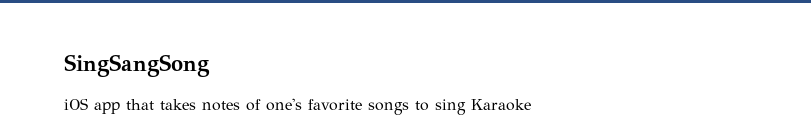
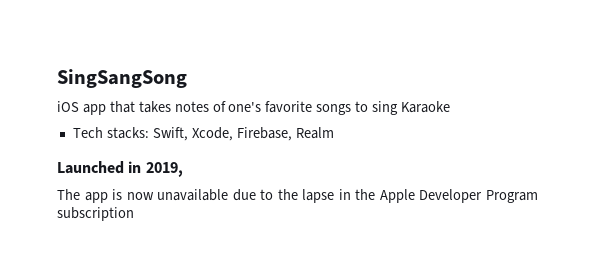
+ Tech stacks: Swift, Xcode, Firebase, Realm
+ Launched in 2019,
+ The app is now unavailable due to the lapse in the Apple Developer Program subscription

